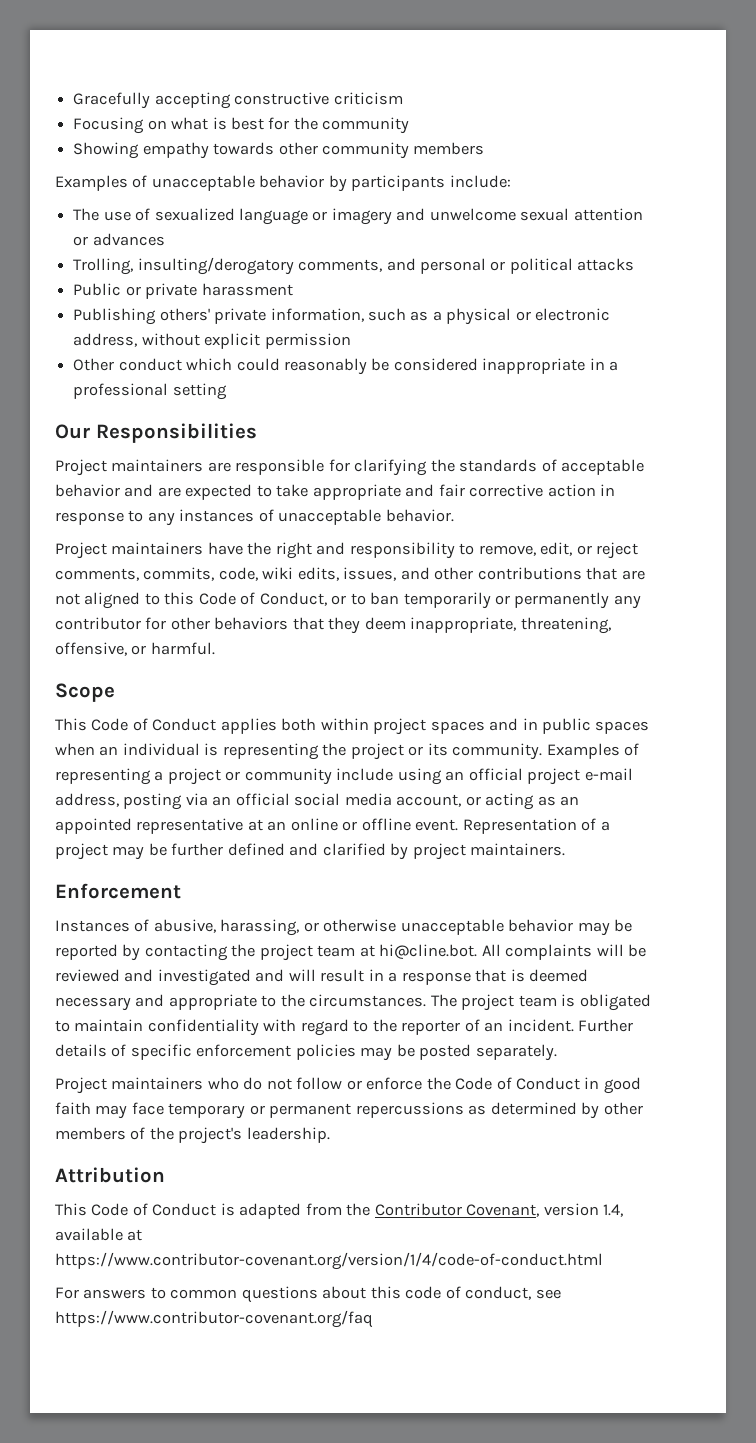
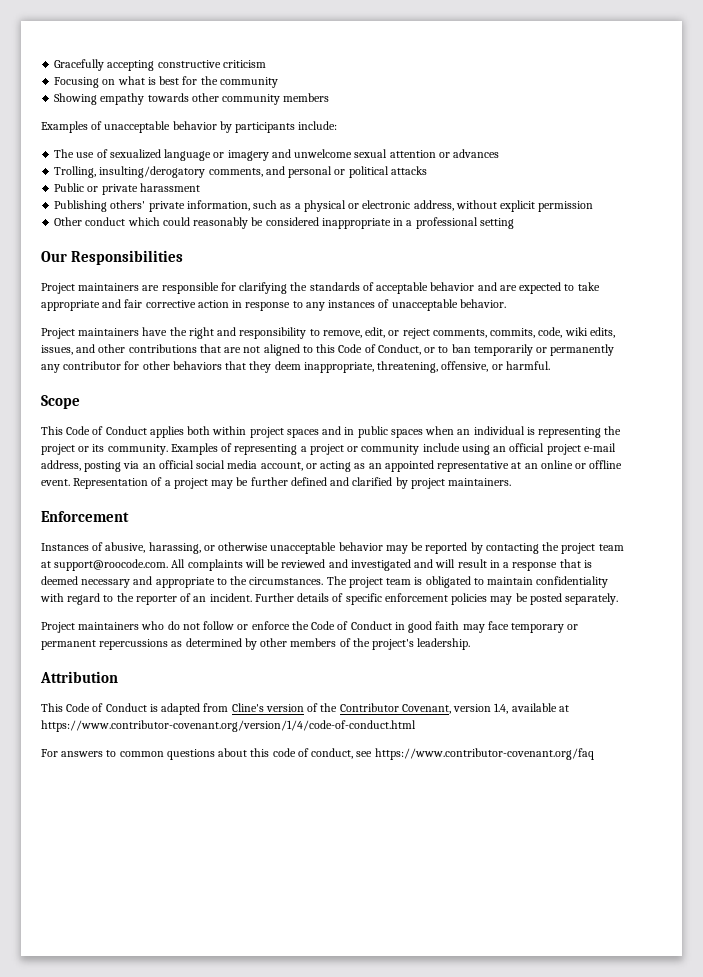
- Instances of abusive, harassing, or otherwise unacceptable behavior may be reported by contacting the project team at hi@cline.bot. All complaints will be reviewed and investigated and will result in a response that is deemed necessary and appropriate to the circumstances.
+ Instances of abusive, harassing, or otherwise unacceptable behavior may be reported by contacting the project team at support@roocode.com. All complaints will be reviewed and investigated and will result in a response that is deemed necessary and appropriate to the circumstances.
- This Code of Conduct is adapted from the Contributor Covenant, version 1.4, available at https://www.contributor-covenant.org/version/1/4/code-of-conduct.html
+ This Code of Conduct is adapted from Cline's version of the Contributor Covenant, version 1.4, available at https://www.contributor-covenant.org/version/1/4/code-of-conduct.html

